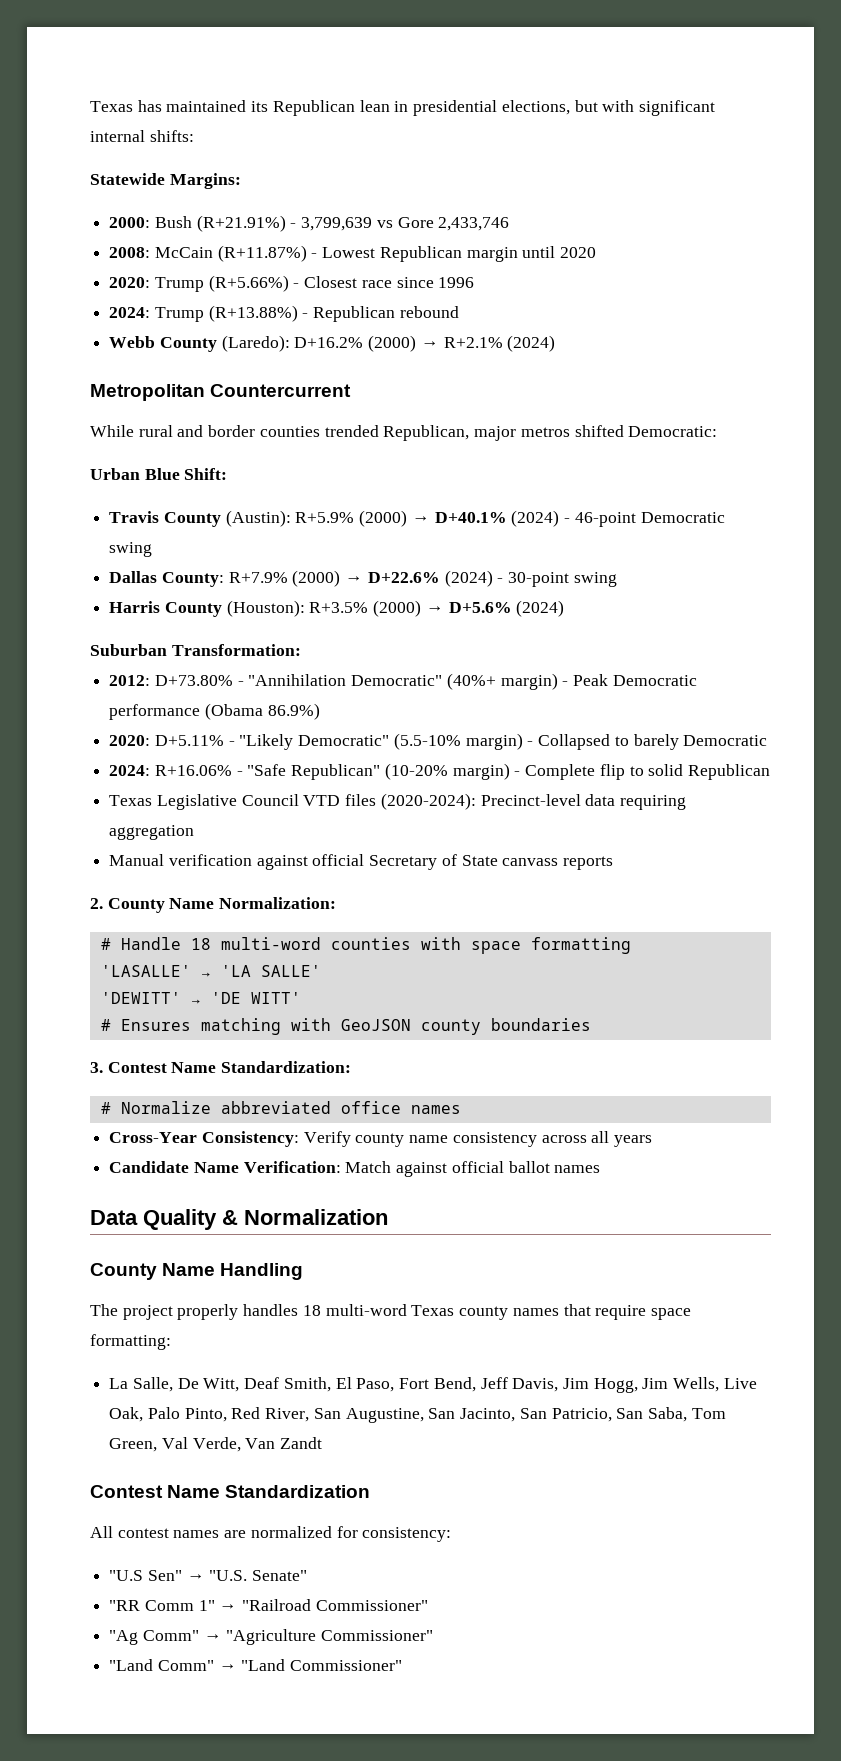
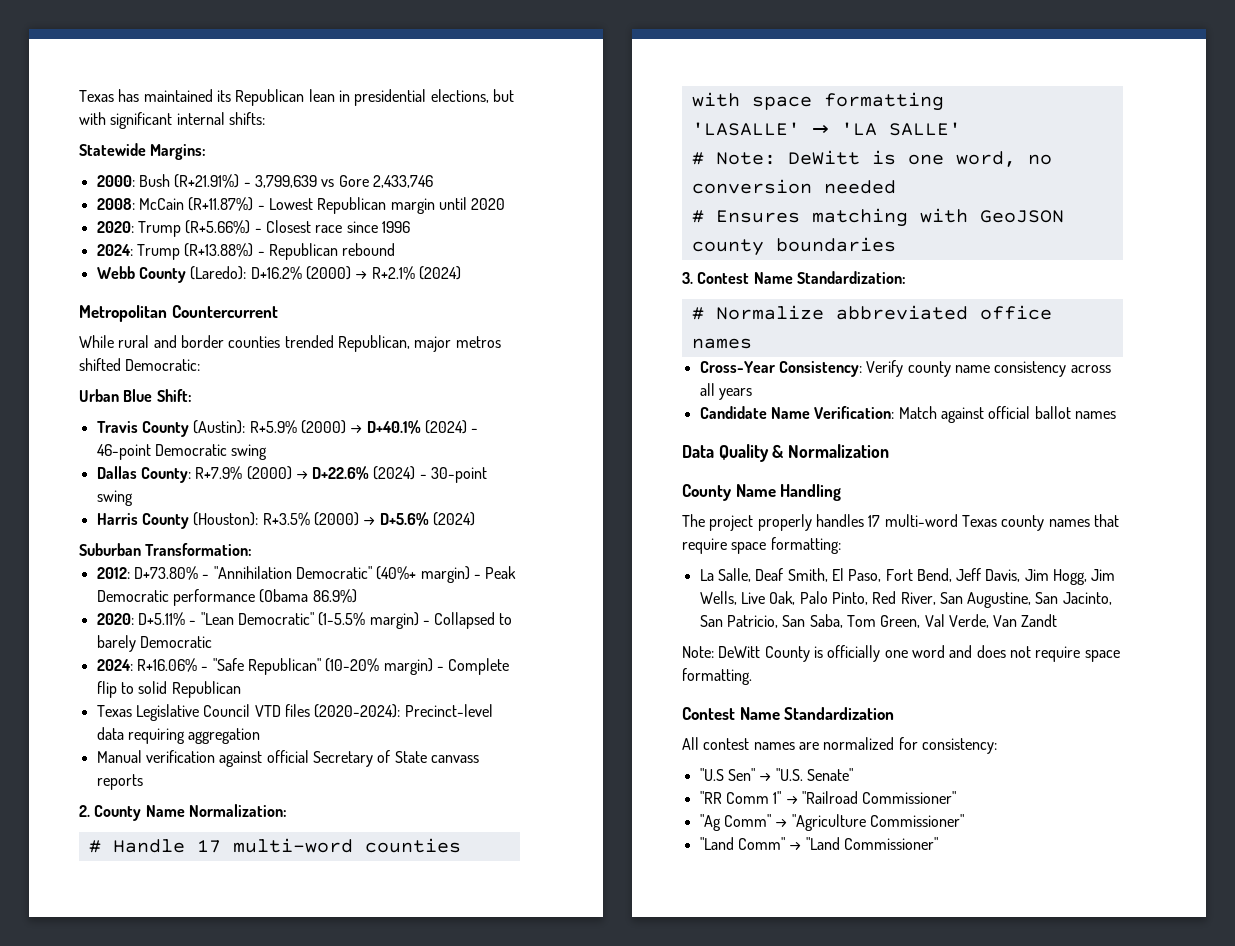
- 2020: D+5.11% - "Likely Democratic" (5.5-10% margin) - Collapsed to barely Democratic
+ 2020: D+5.11% - "Lean Democratic" (1-5.5% margin) - Collapsed to barely Democratic
- # Handle 18 multi-word counties with space formatting
+ # Handle 17 multi-word counties with space formatting
- 'DEWITT' → 'DE WITT'
+ # Note: DeWitt is one word, no conversion needed
- The project properly handles 18 multi-word Texas county names that require space formatting:
+ The project properly handles 17 multi-word Texas county names that require space formatting:
- La Salle, De Witt, Deaf Smith, El Paso, Fort Bend, Jeff Davis, Jim Hogg, Jim Wells, Live Oak, Palo Pinto, Red River, San Augustine, San Jacinto, San Patricio, San Saba, Tom Green, Val Verde, Van Zandt
+ La Salle, Deaf Smith, El Paso, Fort Bend, Jeff Davis, Jim Hogg, Jim Wells, Live Oak, Palo Pinto, Red River, San Augustine, San Jacinto, San Patricio, San Saba, Tom Green, Val Verde, Van Zandt
+ Note: DeWitt County is officially one word and does not require space formatting.

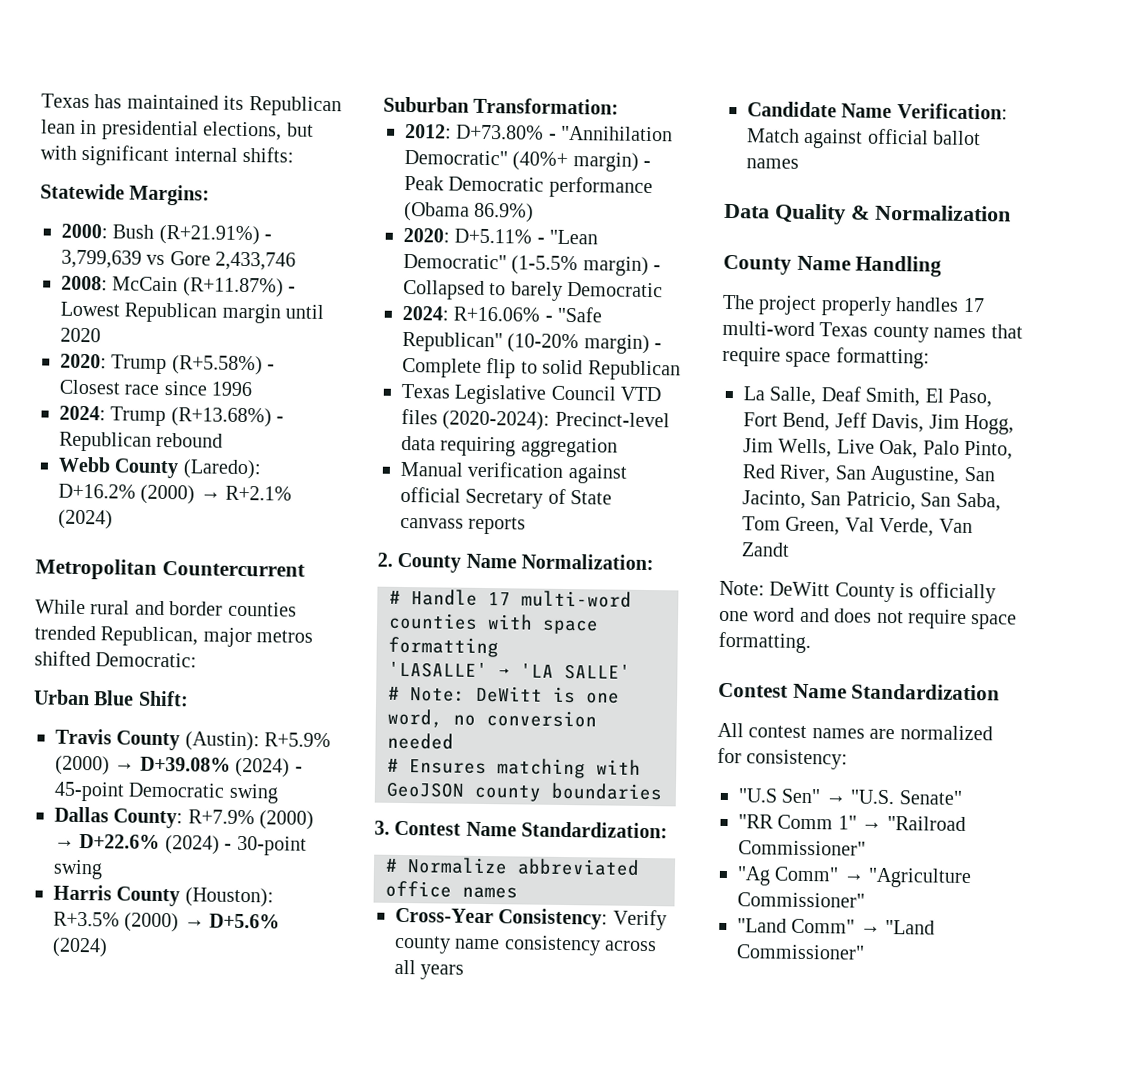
- 2020: Trump (R+5.66%) - Closest race since 1996
+ 2020: Trump (R+5.58%) - Closest race since 1996
- 2024: Trump (R+13.88%) - Republican rebound
+ 2024: Trump (R+13.68%) - Republican rebound
- Travis County (Austin): R+5.9% (2000) → D+40.1% (2024) - 46-point Democratic swing
+ Travis County (Austin): R+5.9% (2000) → D+39.08% (2024) - 45-point Democratic swing

